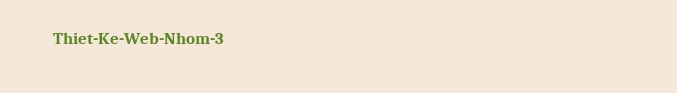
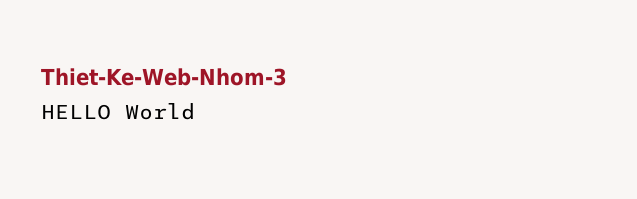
+ HELLO World

